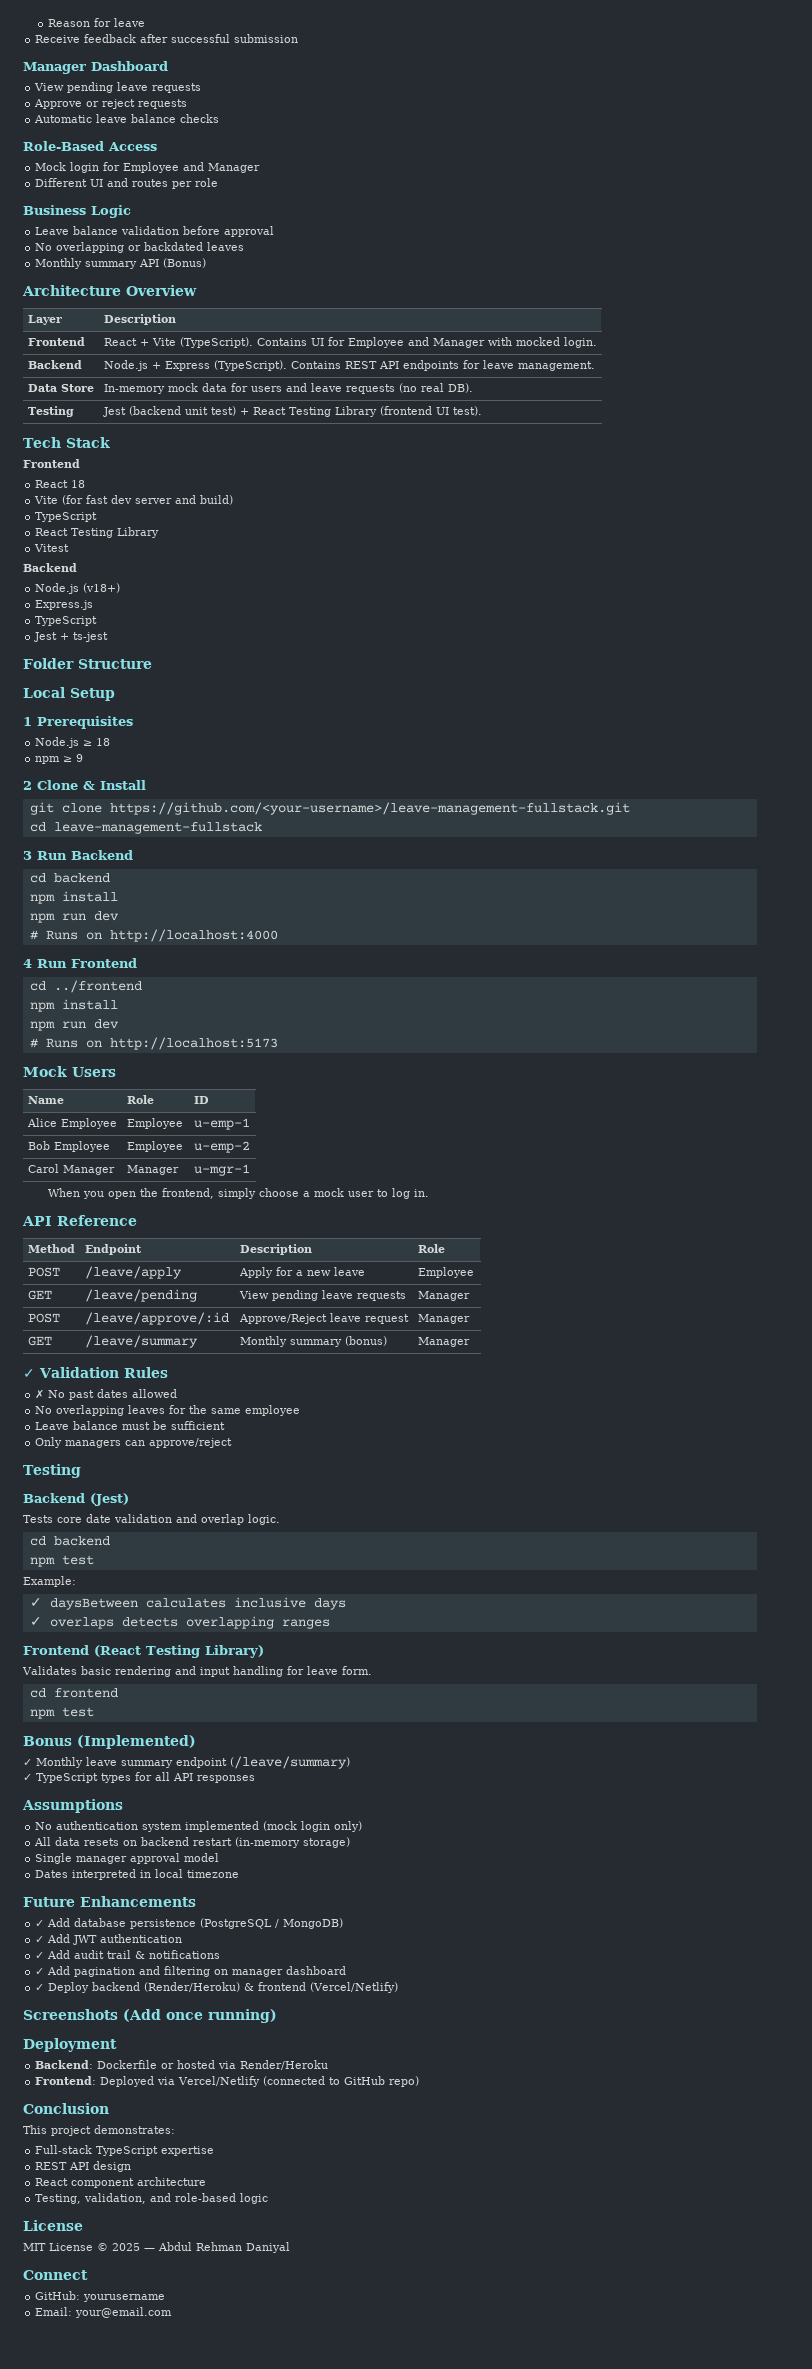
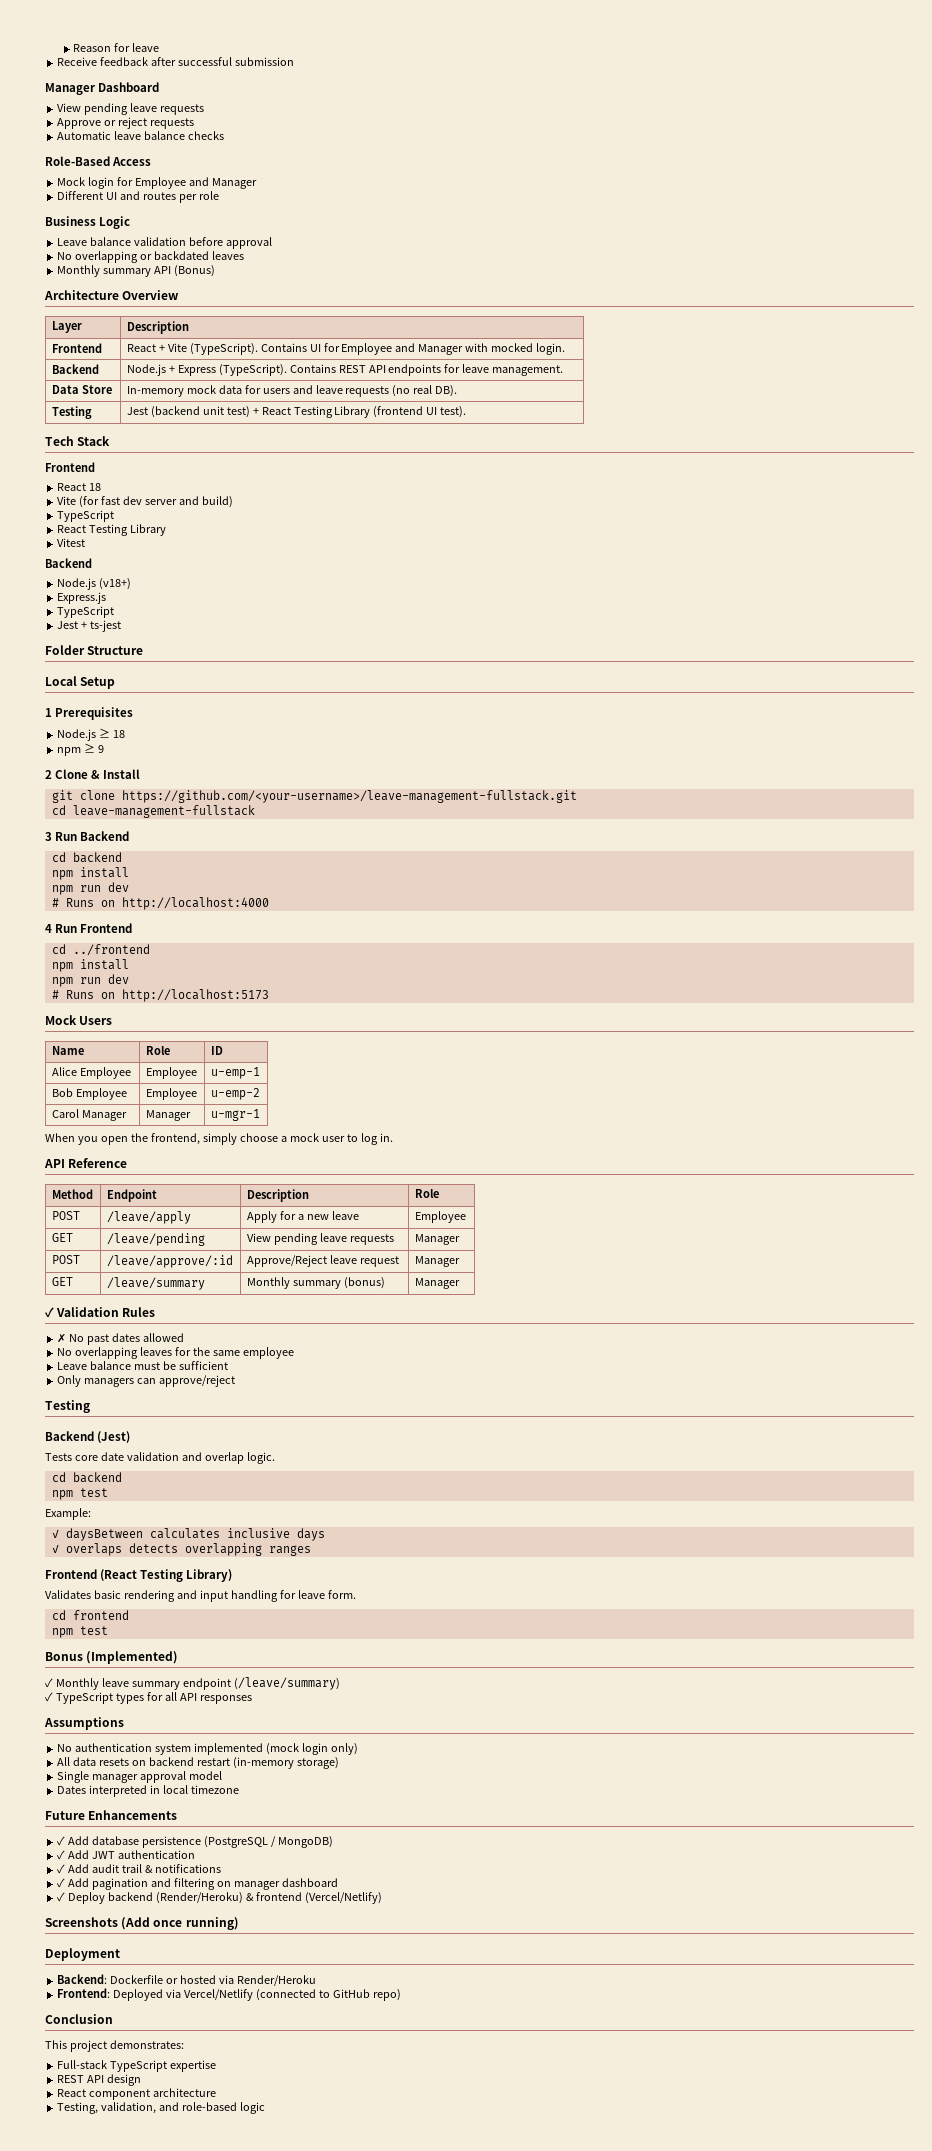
  Testing, validation, and role-based logic
- License
- MIT License © 2025 — Abdul Rehman Daniyal
- Connect
- GitHub: yourusername
- Email: your@email.com

